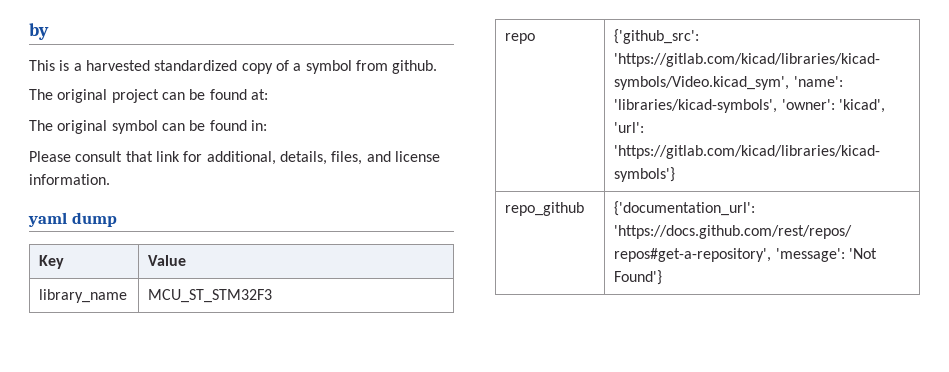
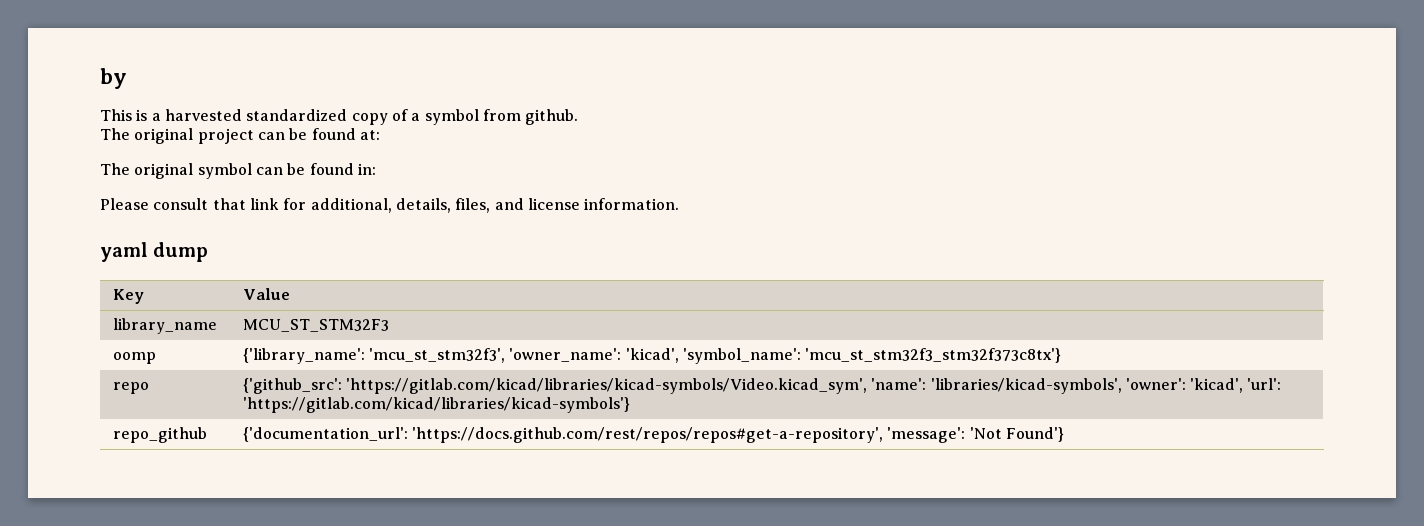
+ oomp | {'library_name': 'mcu_st_stm32f3', 'owner_name': 'kicad', 'symbol_name': 'mcu_st_stm32f3_stm32f373c8tx'}

